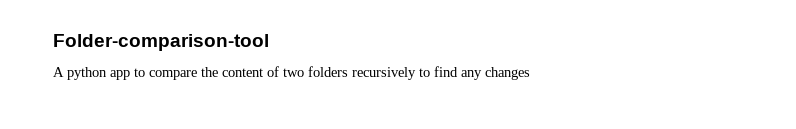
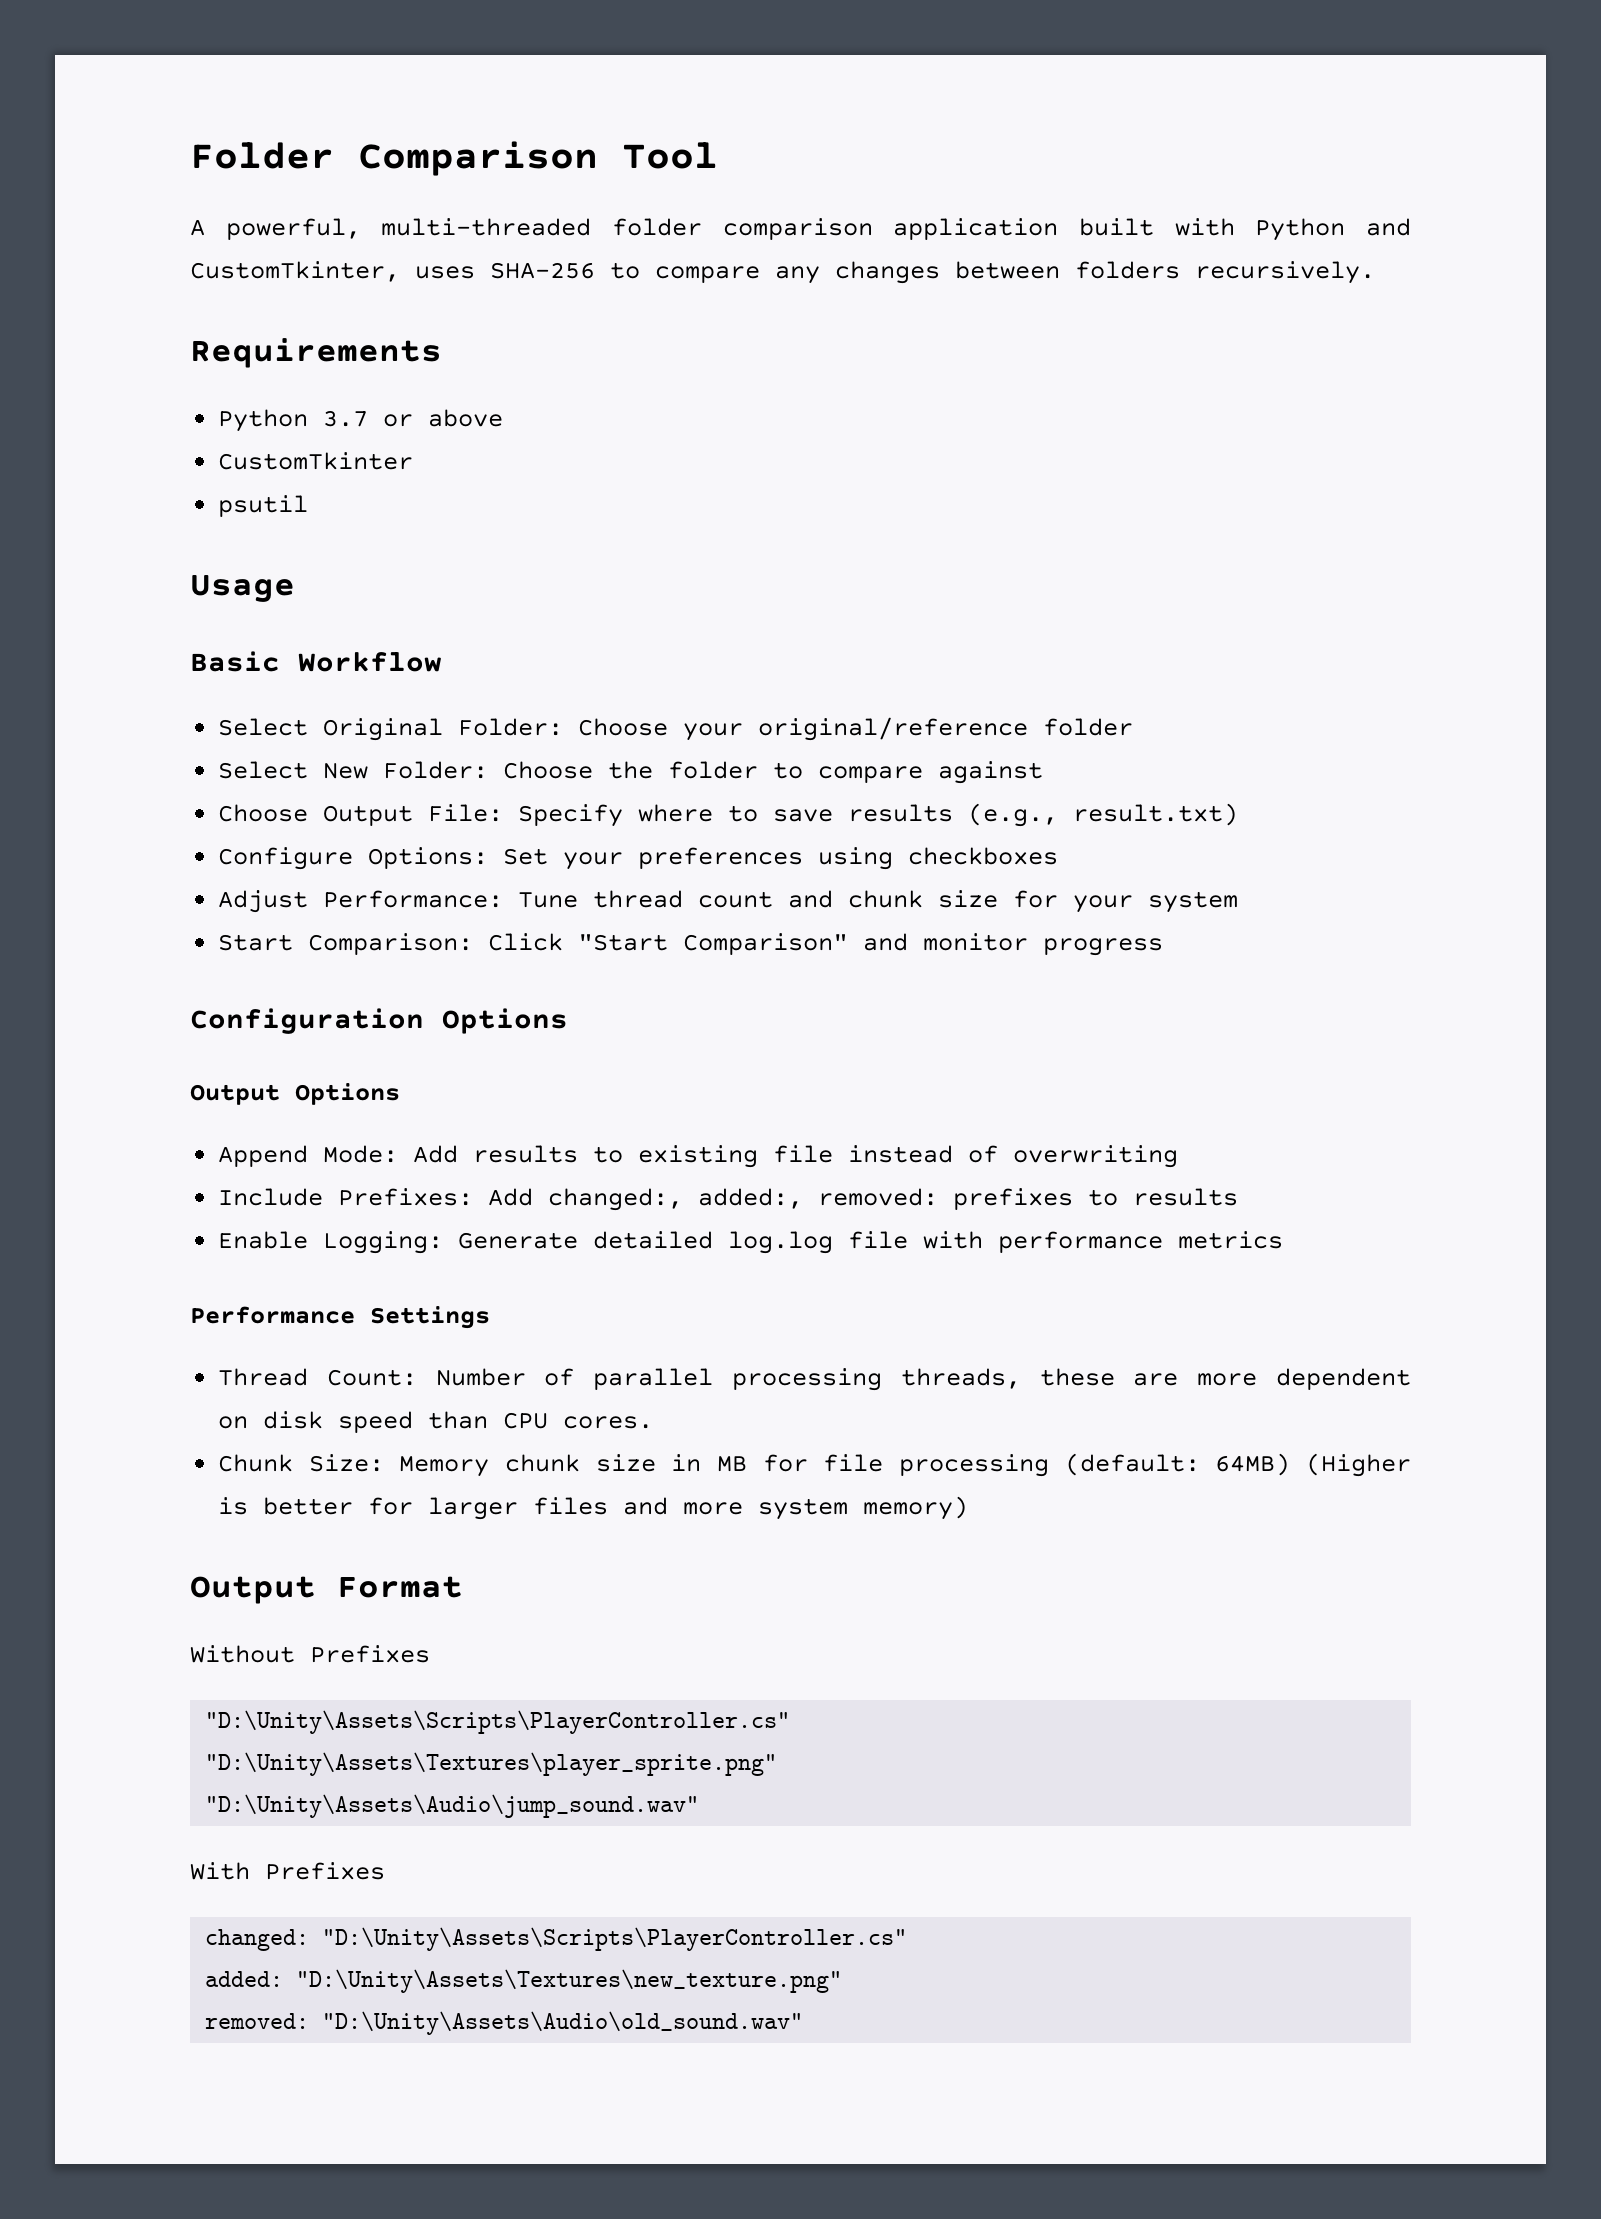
- Folder-comparison-tool
- A python app to compare the content of two folders recursively to find any changes
+ Folder Comparison Tool
+ A powerful, multi-threaded folder comparison application built with Python and CustomTkinter, uses SHA-256 to compare any changes between folders recursively.
+ Requirements
+ Python 3.7 or above
+ CustomTkinter
+ psutil
+ Usage
+ Basic Workflow
+ Select Original Folder: Choose your original/reference folder
+ Select New Folder: Choose the folder to compare against
+ Choose Output File: Specify where to save results (e.g., result.txt)
+ Configure Options: Set your preferences using checkboxes
+ Adjust Performance: Tune thread count and chunk size for your system
+ Start Comparison: Click "Start Comparison" and monitor progress
+ Configuration Options
+ Output Options
+ Append Mode: Add results to existing file instead of overwriting
+ Include Prefixes: Add changed:, added:, removed: prefixes to results
+ Enable Logging: Generate detailed log.log file with performance metrics
+ Performance Settings
+ Thread Count: Number of parallel processing threads, these are more dependent on disk speed than CPU cores.
+ Chunk Size: Memory chunk size in MB for file processing (default: 64MB) (Higher is better for larger files and more system memory)
+ Output Format
+ Without Prefixes
+ "D:\Unity\Assets\Scripts\PlayerController.cs"
+ "D:\Unity\Assets\Textures\player_sprite.png"
+ "D:\Unity\Assets\Audio\jump_sound.wav"
+ With Prefixes
+ changed: "D:\Unity\Assets\Scripts\PlayerController.cs"
+ added: "D:\Unity\Assets\Textures\new_texture.png"
+ removed: "D:\Unity\Assets\Audio\old_sound.wav"

